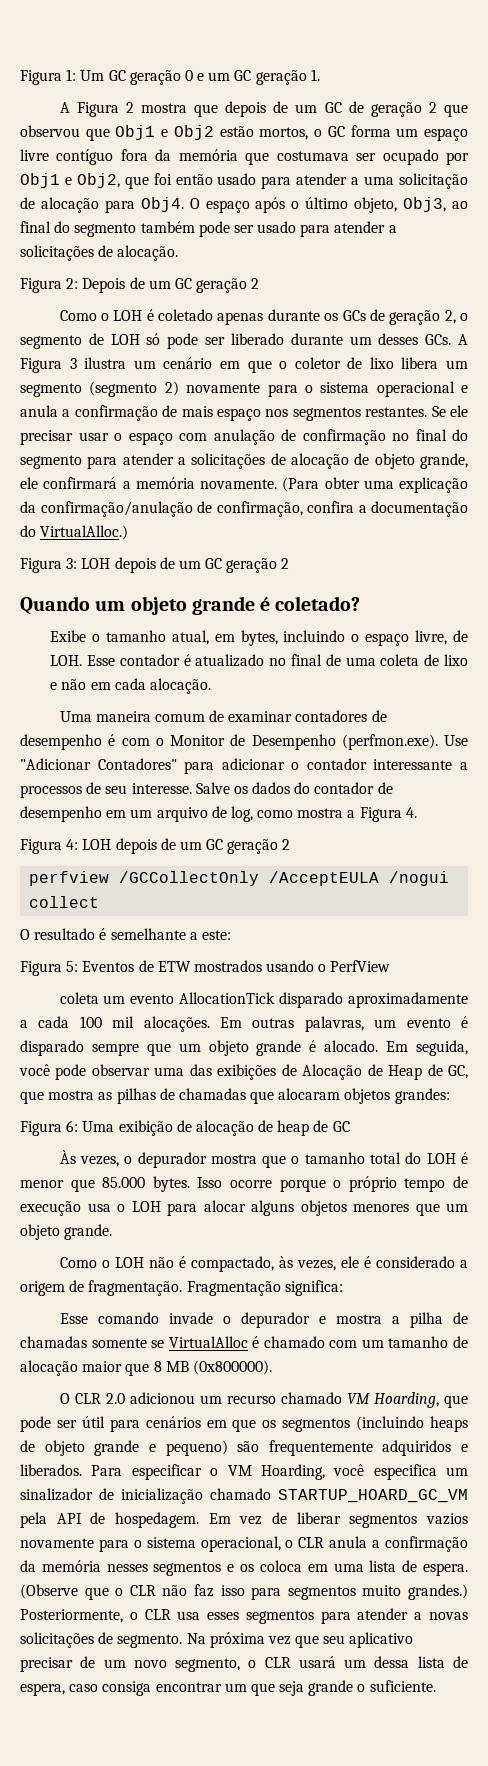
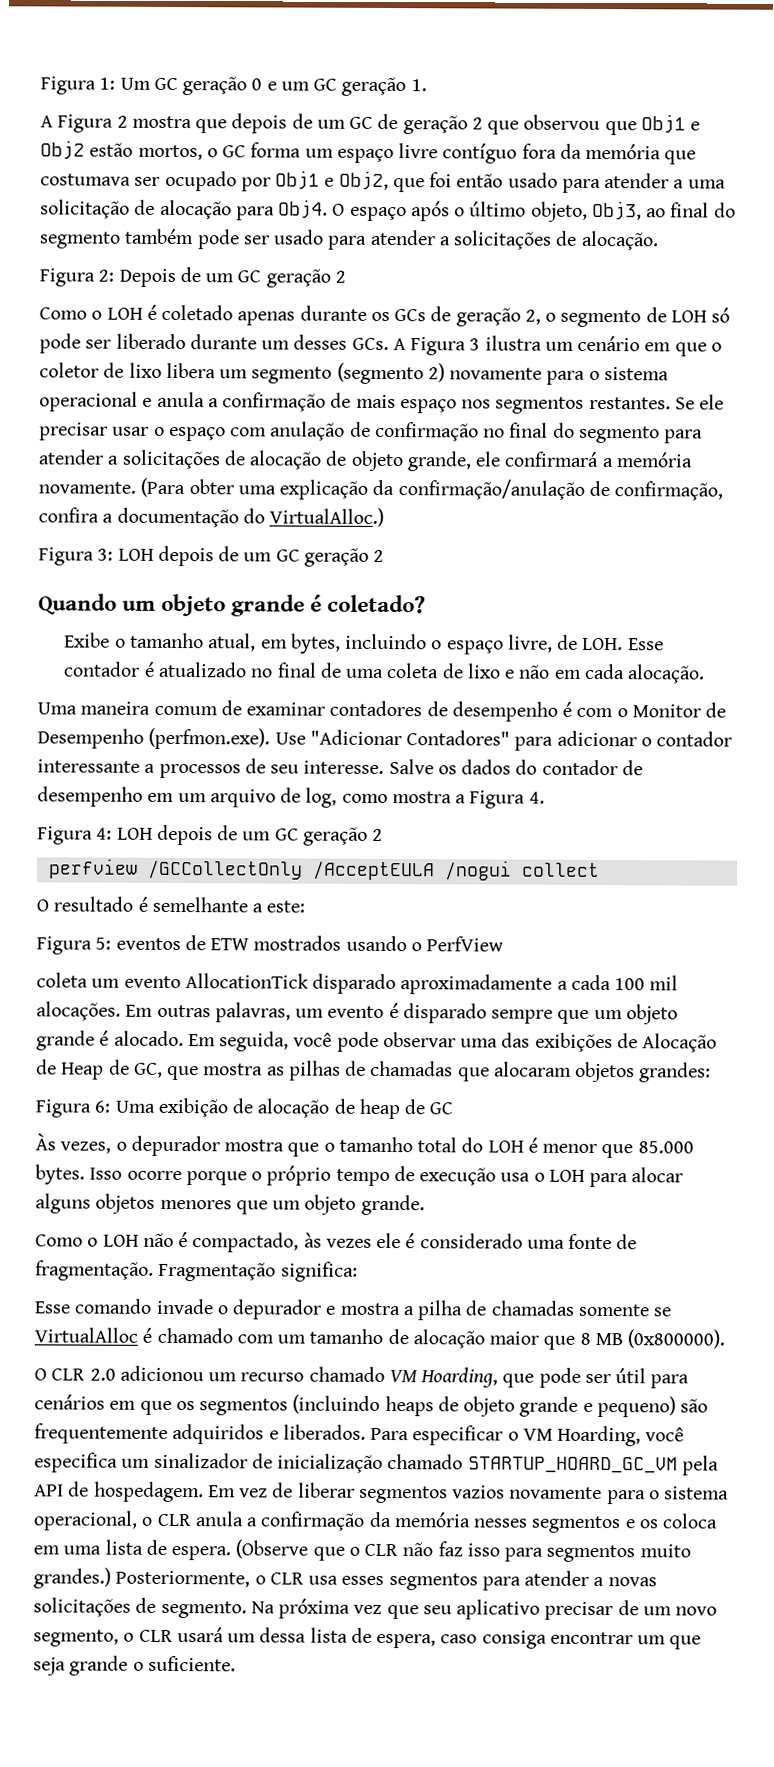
- Figura 5: Eventos de ETW mostrados usando o PerfView
+ Figura 5: eventos de ETW mostrados usando o PerfView
- Como o LOH não é compactado, às vezes, ele é considerado a origem de fragmentação.
+ Como o LOH não é compactado, às vezes ele é considerado uma fonte de fragmentação.

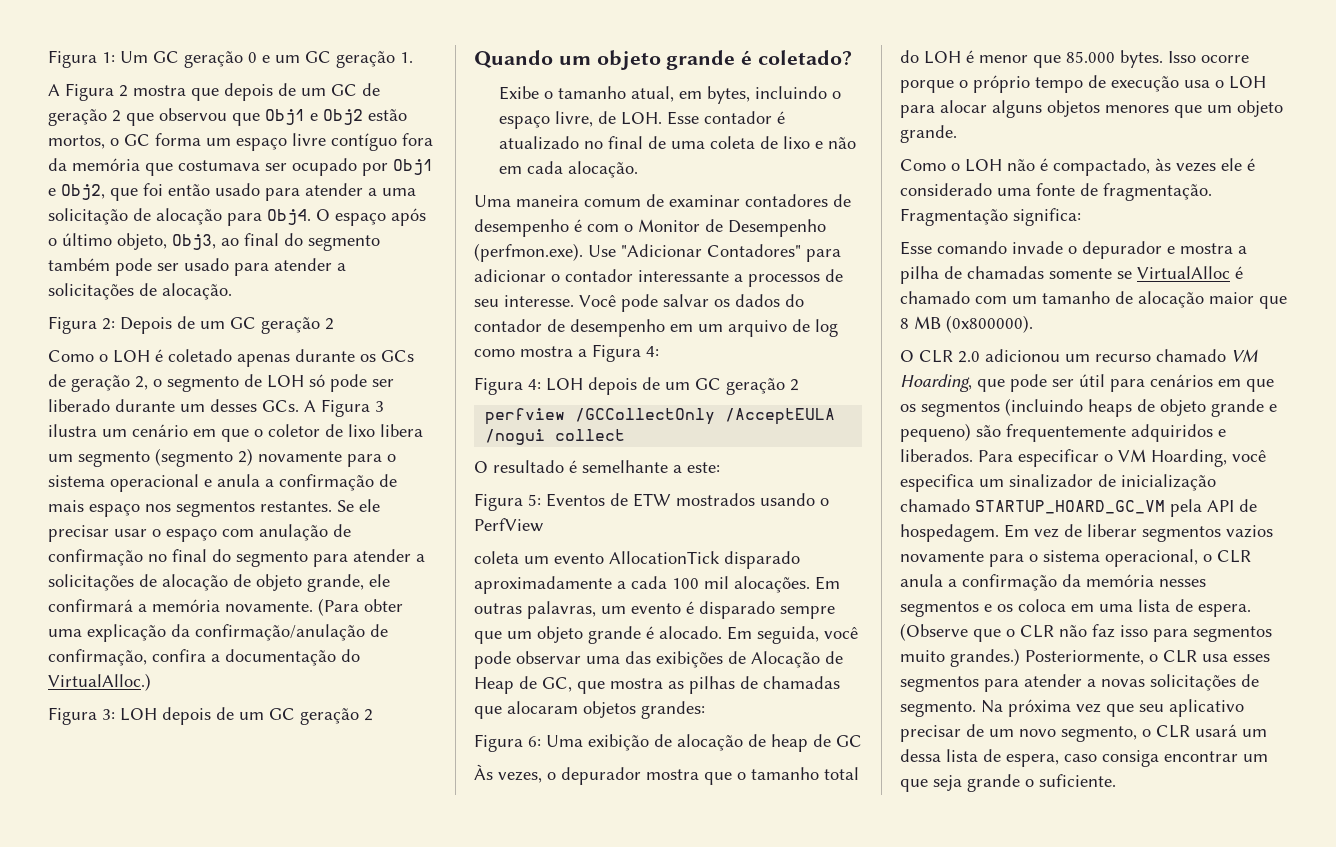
- Salve os dados do contador de desempenho em um arquivo de log, como mostra a Figura 4.
+ Você pode salvar os dados do contador de desempenho em um arquivo de log como mostra a Figura 4:
- Figura 5: eventos de ETW mostrados usando o PerfView
+ Figura 5: Eventos de ETW mostrados usando o PerfView

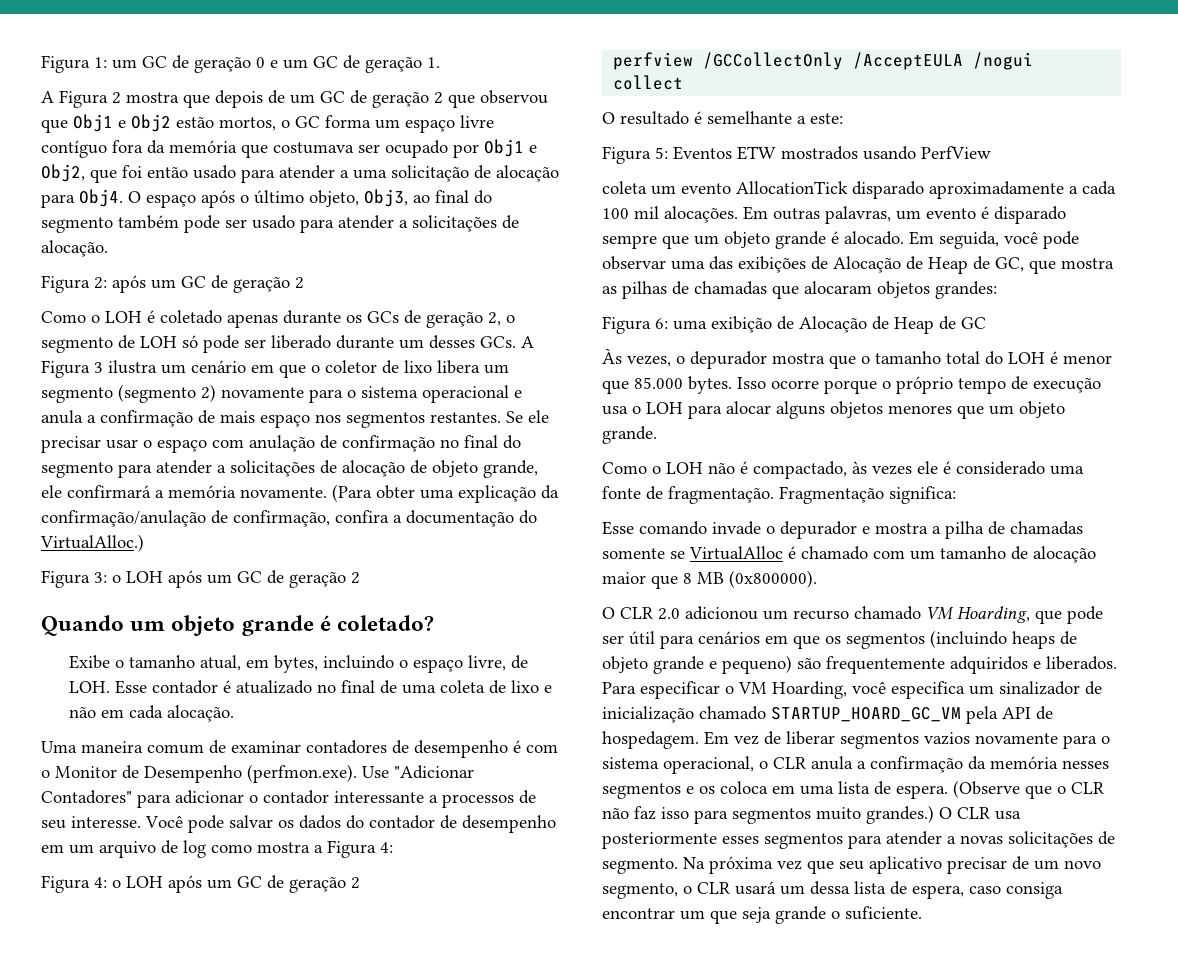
- Figura 1: Um GC geração 0 e um GC geração 1.
+ Figura 1: um GC de geração 0 e um GC de geração 1.
- Figura 2: Depois de um GC geração 2
+ Figura 2: após um GC de geração 2
- Figura 3: LOH depois de um GC geração 2
+ Figura 3: o LOH após um GC de geração 2
- Figura 4: LOH depois de um GC geração 2
+ Figura 4: o LOH após um GC de geração 2
- Figura 5: Eventos de ETW mostrados usando o PerfView
+ Figura 5: Eventos ETW mostrados usando PerfView
- Figura 6: Uma exibição de alocação de heap de GC
+ Figura 6: uma exibição de Alocação de Heap de GC
- Posteriormente, o CLR usa esses segmentos para atender a novas solicitações de segmento.
+ O CLR usa posteriormente esses segmentos para atender a novas solicitações de segmento.

